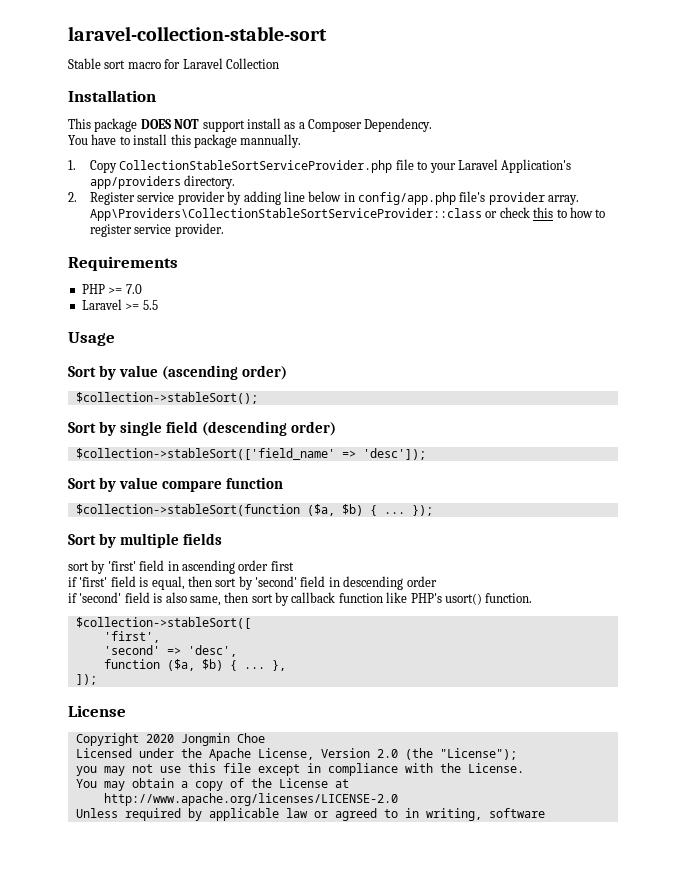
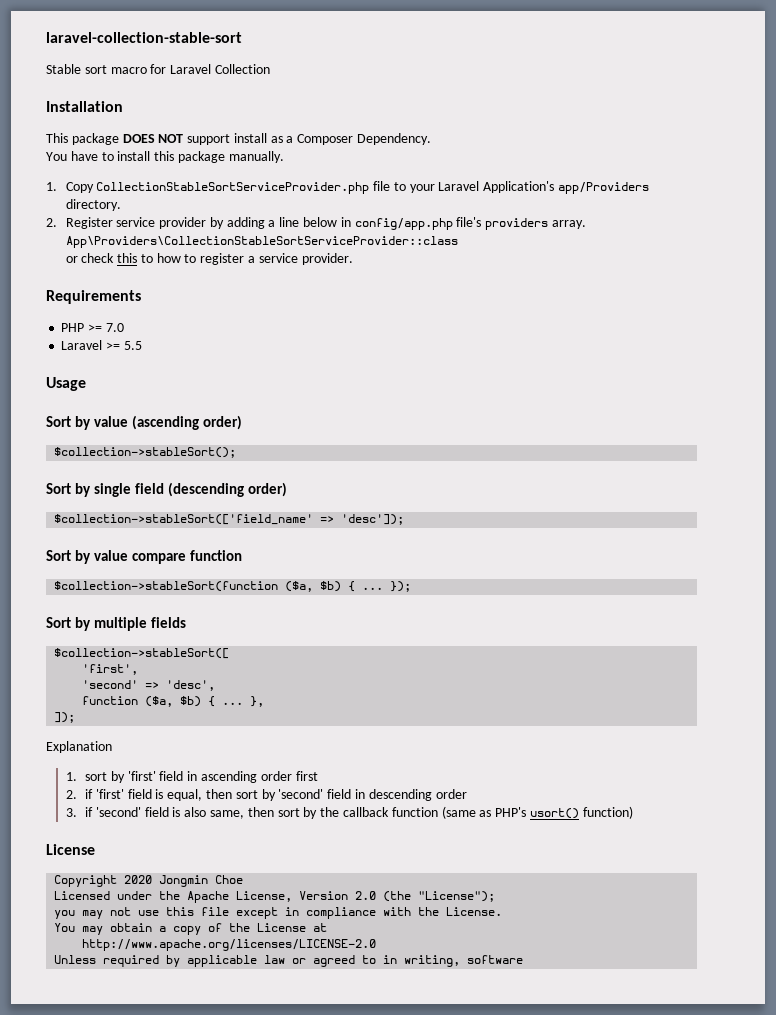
- You have to install this package mannually.
+ You have to install this package manually.
- 1. Copy CollectionStableSortServiceProvider.php file to your Laravel Application's app/providers directory.
+ 1. Copy CollectionStableSortServiceProvider.php file to your Laravel Application's app/Providers directory.
- 2. Register service provider by adding line below in config/app.php file's provider array.
+ 2. Register service provider by adding a line below in config/app.php file's providers array.
- App\Providers\CollectionStableSortServiceProvider::class or check this to how to register service provider.
+ App\Providers\CollectionStableSortServiceProvider::class
+ or check this to how to register a service provider.
- sort by 'first' field in ascending order first
- if 'first' field is equal, then sort by 'second' field in descending order
- if 'second' field is also same, then sort by callback function like PHP's usort() function.
+ Explanation
+ 1. sort by 'first' field in ascending order first
+ 2. if 'first' field is equal, then sort by 'second' field in descending order
+ 3. if 'second' field is also same, then sort by the callback function (same as PHP's usort() function)

